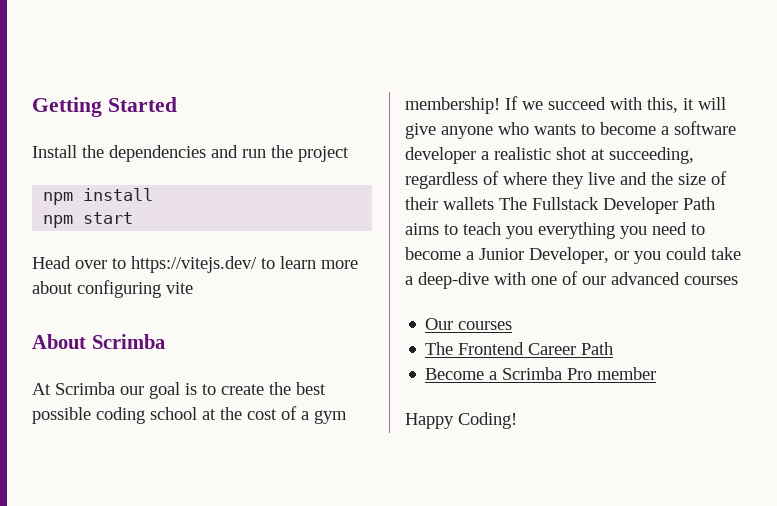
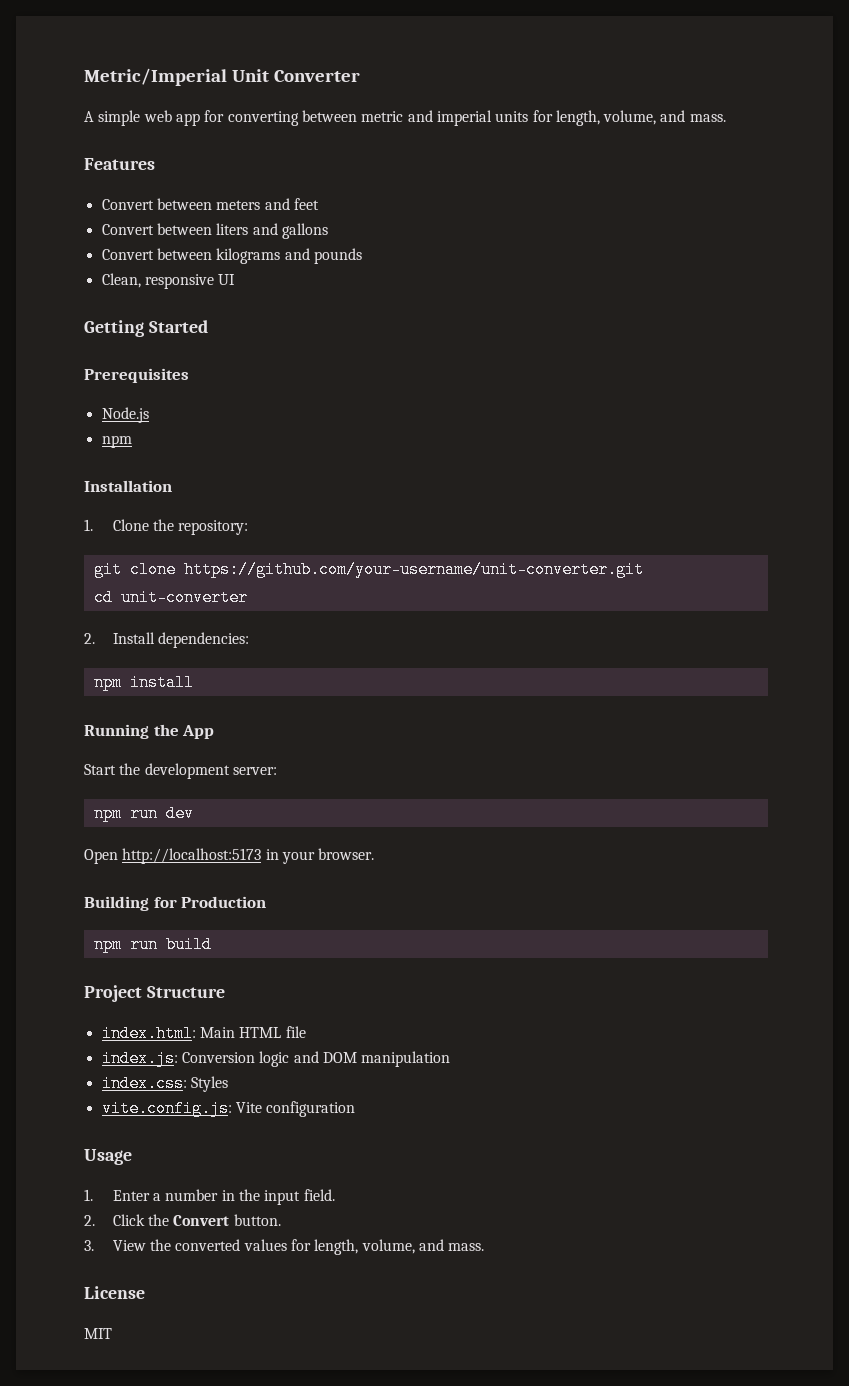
+ Metric/Imperial Unit Converter
+ A simple web app for converting between metric and imperial units for length, volume, and mass.
+ Features
+ Convert between meters and feet
+ Convert between liters and gallons
+ Convert between kilograms and pounds
+ Clean, responsive UI
  Getting Started
- Install the dependencies and run the project
+ Prerequisites
+ Node.js
+ npm
+ Installation
+ 1. Clone the repository:
+ git clone https://github.com/your-username/unit-converter.git
+ cd unit-converter
+ 2. Install dependencies:
  npm install
- npm start
- Head over to https://vitejs.dev/ to learn more about configuring vite
- About Scrimba
- At Scrimba our goal is to create the best possible coding school at the cost of a gym membership! If we succeed with this, it will give anyone who wants to become a software developer a realistic shot at succeeding, regardless of where they live and the size of their wallets The Fullstack Developer Path aims to teach you everything you need to become a Junior Developer, or you could take a deep-dive with one of our advanced courses
- Our courses
- The Frontend Career Path
- Become a Scrimba Pro member
- Happy Coding!
+ Running the App
+ Start the development server:
+ npm run dev
+ Open http://localhost:5173 in your browser.
+ Building for Production
+ npm run build
+ Project Structure
+ index.html: Main HTML file
+ index.js: Conversion logic and DOM manipulation
+ index.css: Styles
+ vite.config.js: Vite configuration
+ Usage
+ 1. Enter a number in the input field.
+ 2. Click the Convert button.
+ 3. View the converted values for length, volume, and mass.
+ License
+ MIT

